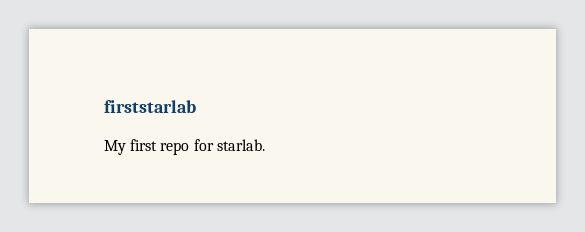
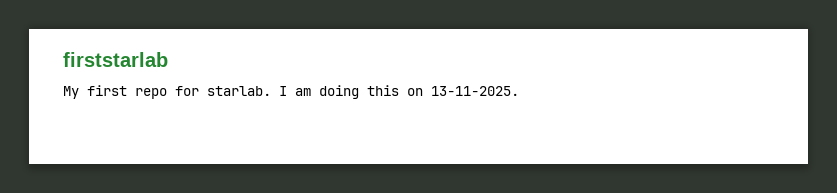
+ I am doing this on 13-11-2025.

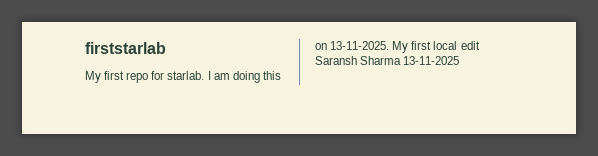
+ My first local edit Saransh Sharma 13-11-2025

